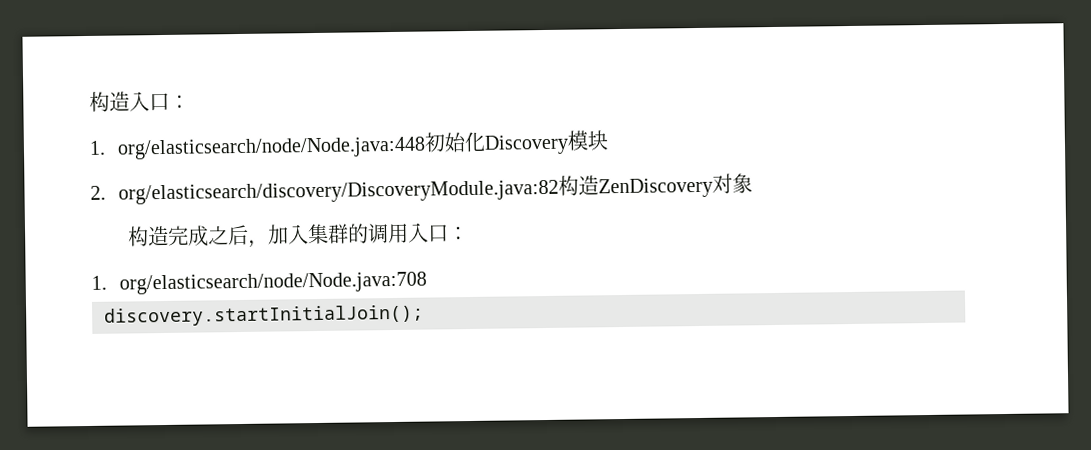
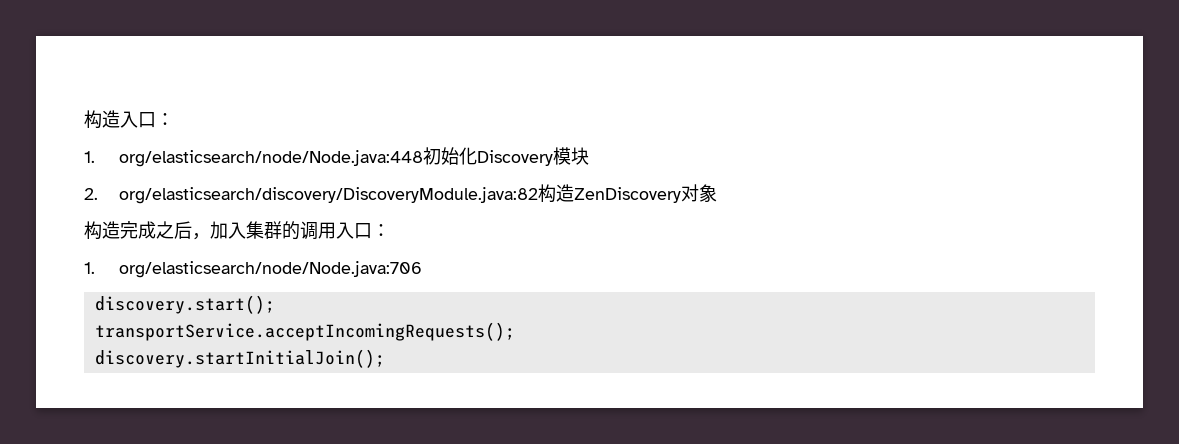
- 1. org/elasticsearch/node/Node.java:708
+ 1. org/elasticsearch/node/Node.java:706
+ discovery.start();
+ transportService.acceptIncomingRequests();

